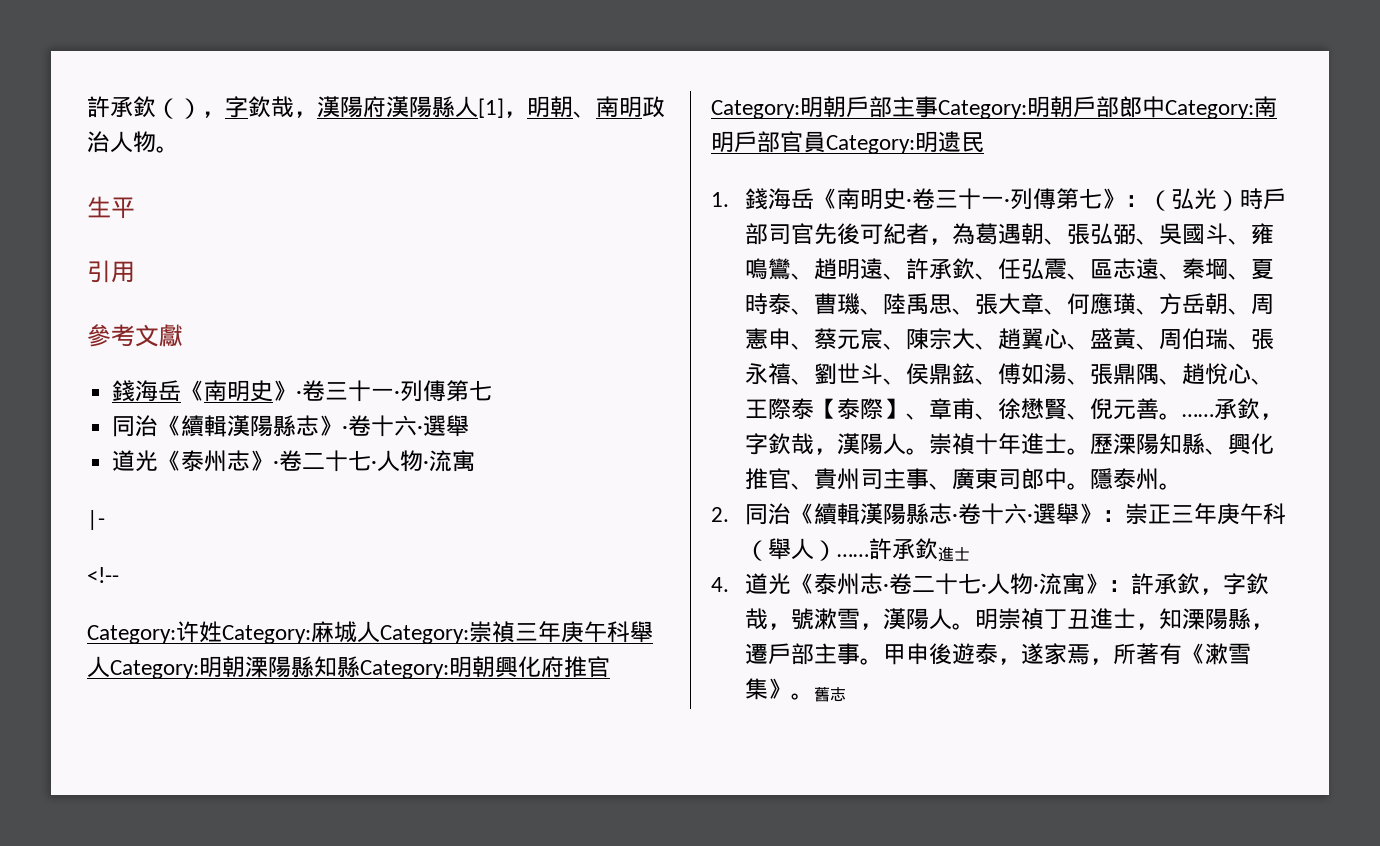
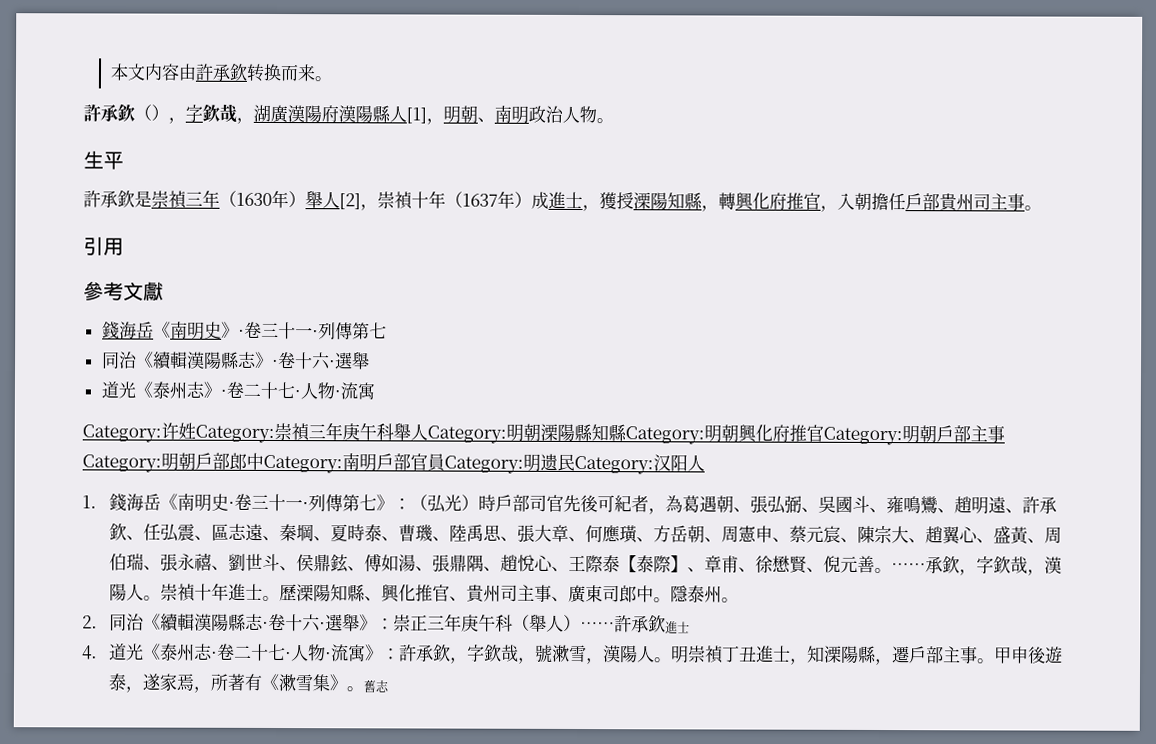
+ 本文内容由許承欽转换而来。
- 許承欽（），字欽哉，漢陽府漢陽縣人[1]，明朝、南明政治人物。
+ 許承欽（），字欽哉，湖廣漢陽府漢陽縣人[1]，明朝、南明政治人物。
+ 許承欽是崇禎三年（1630年）舉人[2]，崇禎十年（1637年）成進士，獲授溧陽知縣，轉興化府推官，入朝擔任戶部貴州司主事。
- |-
- <!--
- Category:许姓Category:麻城人Category:崇禎三年庚午科舉人Category:明朝溧陽縣知縣Category:明朝興化府推官Category:明朝戶部主事Category:明朝戶部郎中Category:南明戶部官員Category:明遗民
+ Category:许姓Category:崇禎三年庚午科舉人Category:明朝溧陽縣知縣Category:明朝興化府推官Category:明朝戶部主事Category:明朝戶部郎中Category:南明戶部官員Category:明遗民Category:汉阳人

